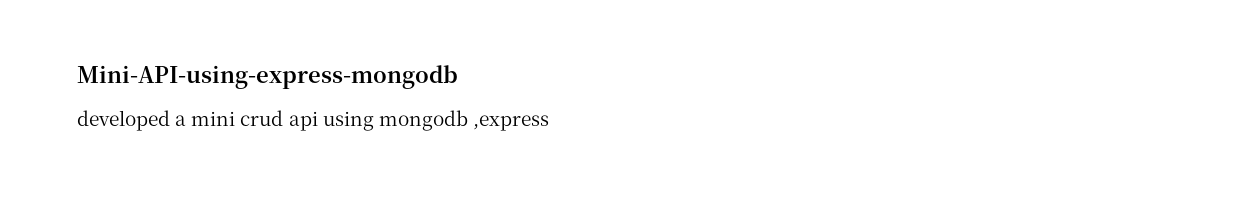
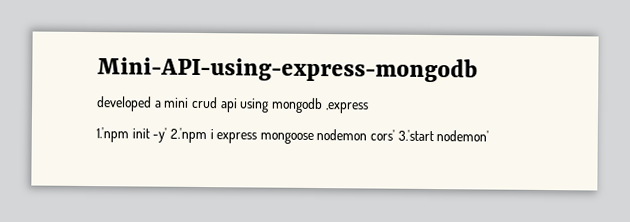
+ 1.'npm init -y' 2.'npm i express mongoose nodemon cors' 3.'start nodemon'

